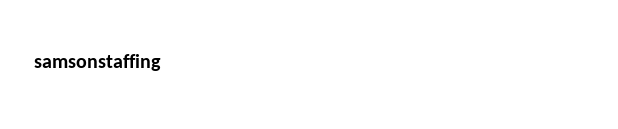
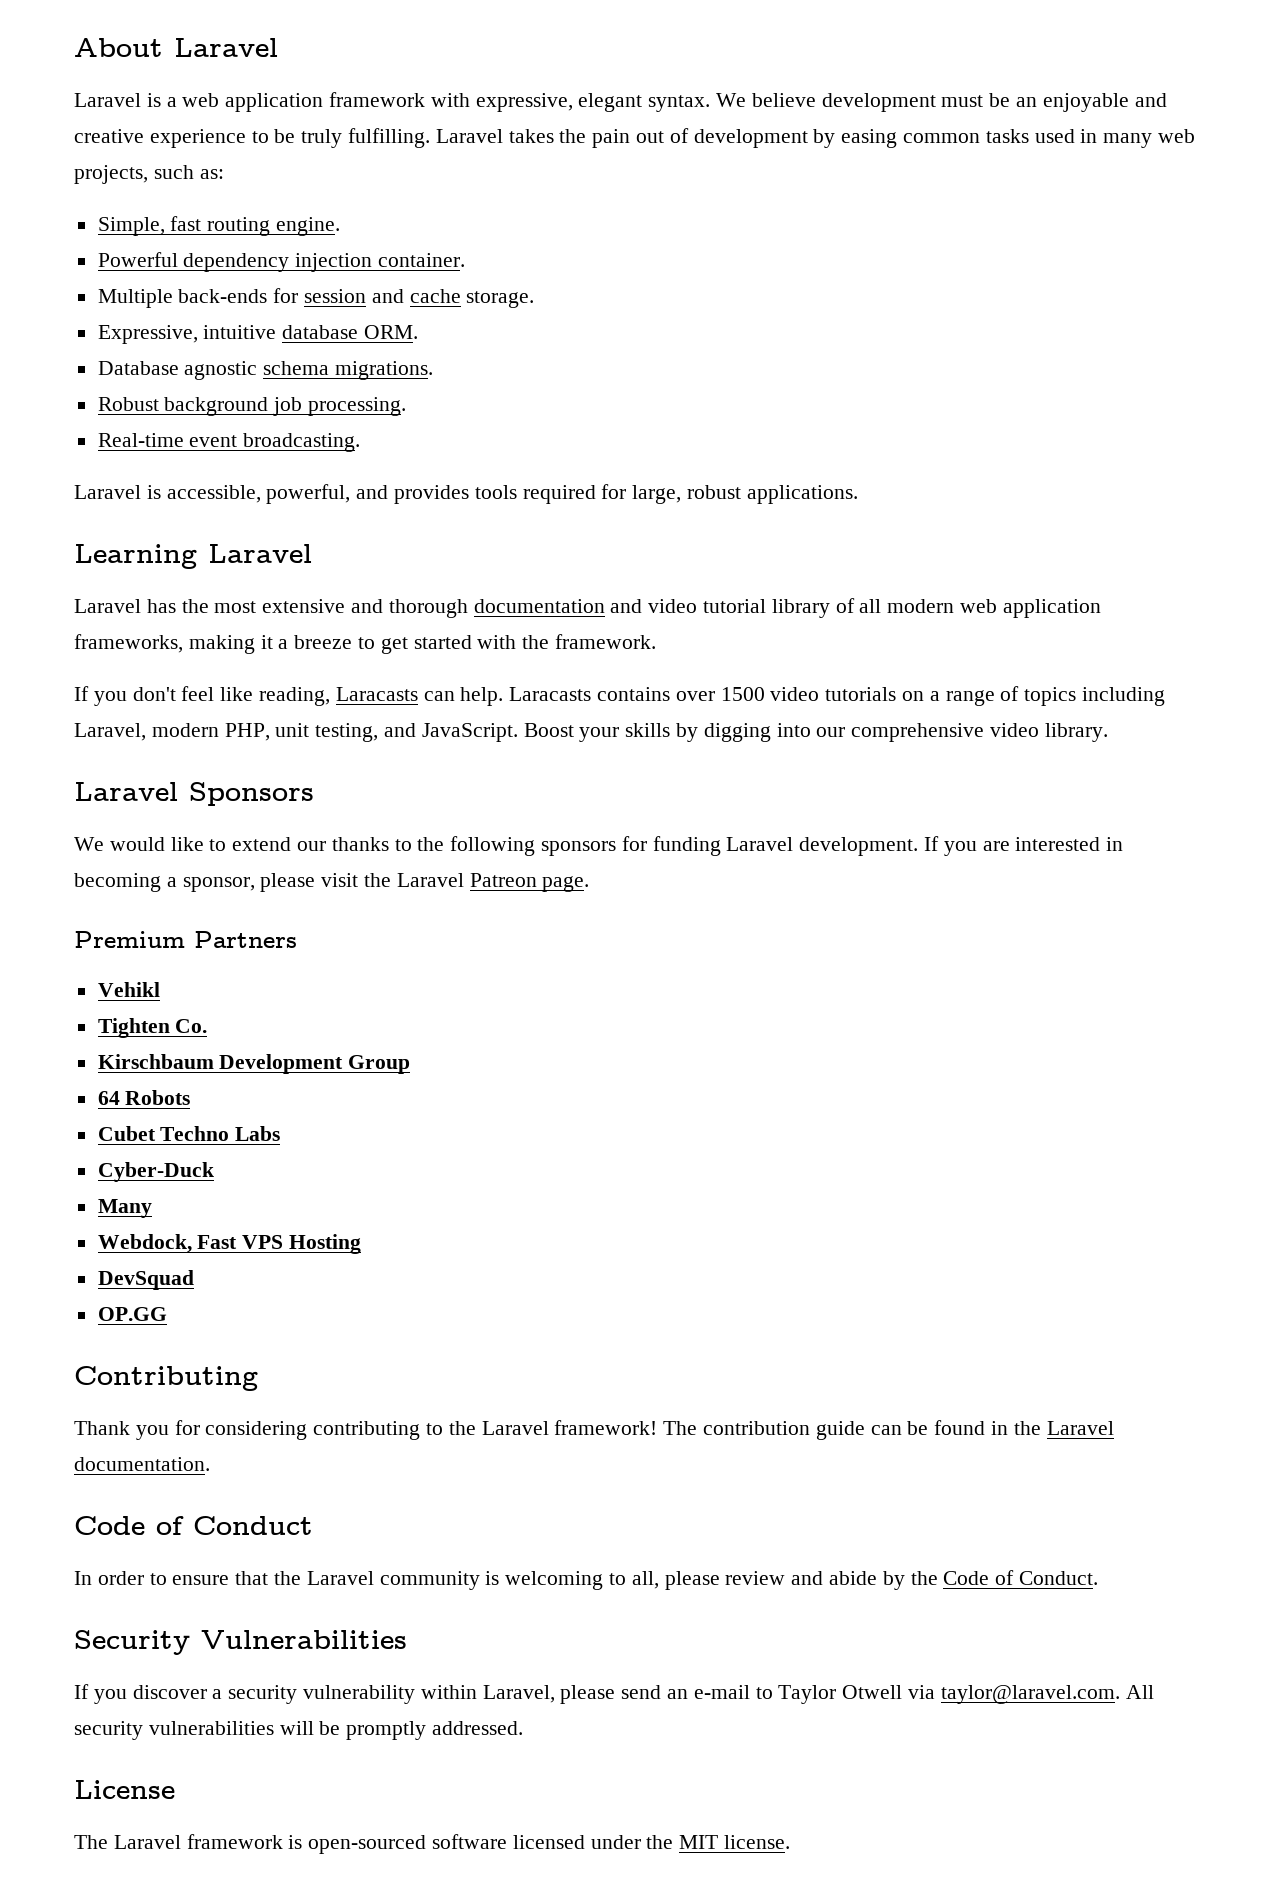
- samsonstaffing
+ About Laravel
+ Laravel is a web application framework with expressive, elegant syntax. We believe development must be an enjoyable and creative experience to be truly fulfilling. Laravel takes the pain out of development by easing common tasks used in many web projects, such as:
+ Simple, fast routing engine.
+ Powerful dependency injection container.
+ Multiple back-ends for session and cache storage.
+ Expressive, intuitive database ORM.
+ Database agnostic schema migrations.
+ Robust background job processing.
+ Real-time event broadcasting.
+ Laravel is accessible, powerful, and provides tools required for large, robust applications.
+ Learning Laravel
+ Laravel has the most extensive and thorough documentation and video tutorial library of all modern web application frameworks, making it a breeze to get started with the framework.
+ If you don't feel like reading, Laracasts can help. Laracasts contains over 1500 video tutorials on a range of topics including Laravel, modern PHP, unit testing, and JavaScript. Boost your skills by digging into our comprehensive video library.
+ Laravel Sponsors
+ We would like to extend our thanks to the following sponsors for funding Laravel development. If you are interested in becoming a sponsor, please visit the Laravel Patreon page.
+ Premium Partners
+ Vehikl
+ Tighten Co.
+ Kirschbaum Development Group
+ 64 Robots
+ Cubet Techno Labs
+ Cyber-Duck
+ Many
+ Webdock, Fast VPS Hosting
+ DevSquad
+ OP.GG
+ Contributing
+ Thank you for considering contributing to the Laravel framework! The contribution guide can be found in the Laravel documentation.
+ Code of Conduct
+ In order to ensure that the Laravel community is welcoming to all, please review and abide by the Code of Conduct.
+ Security Vulnerabilities
+ If you discover a security vulnerability within Laravel, please send an e-mail to Taylor Otwell via taylor@laravel.com. All security vulnerabilities will be promptly addressed.
+ License
+ The Laravel framework is open-sourced software licensed under the MIT license.

